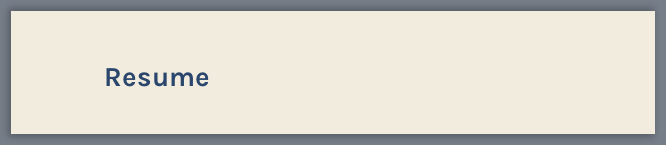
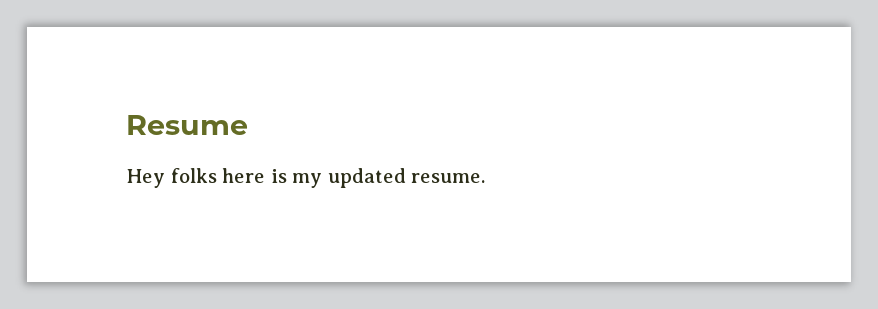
+ Hey folks here is my updated resume.

